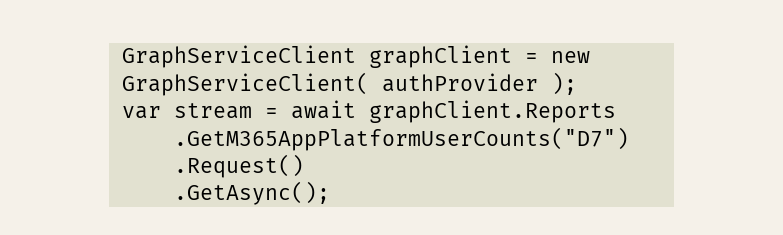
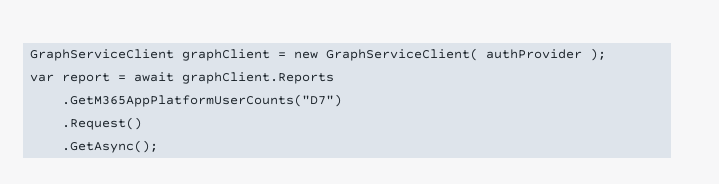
- var stream = await graphClient.Reports
+ var report = await graphClient.Reports

